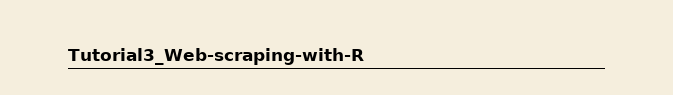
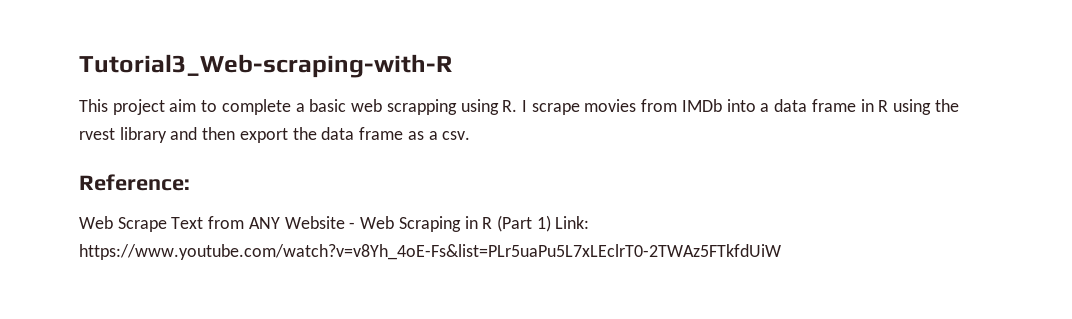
+ This project aim to complete a basic web scrapping using R. I scrape movies from IMDb into a data frame in R using the rvest library and then export the data frame as a csv.
+ Reference:
+ Web Scrape Text from ANY Website - Web Scraping in R (Part 1) Link: https://www.youtube.com/watch?v=v8Yh_4oE-Fs&list=PLr5uaPu5L7xLEclrT0-2TWAz5FTkfdUiW

